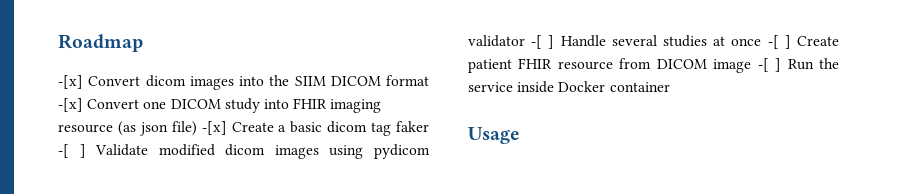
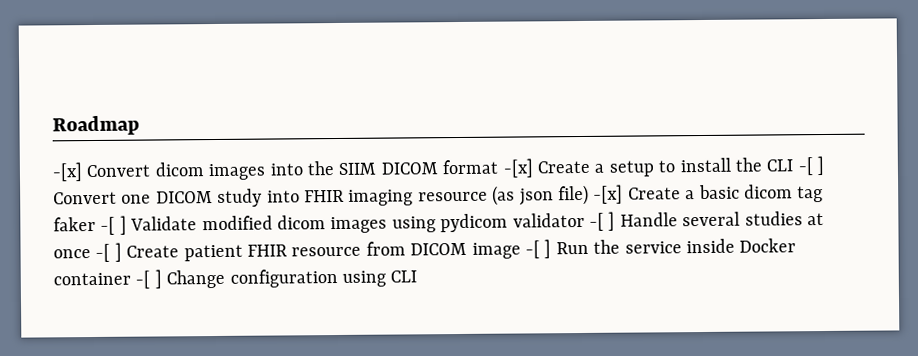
- -[x] Convert dicom images into the SIIM DICOM format -[x] Convert one DICOM study into FHIR imaging resource (as json file) -[x] Create a basic dicom tag faker -[ ] Validate modified dicom images using pydicom validator -[ ] Handle several studies at once -[ ] Create patient FHIR resource from DICOM image -[ ] Run the service inside Docker container
- Usage
+ -[x] Convert dicom images into the SIIM DICOM format -[x] Create a setup to install the CLI -[ ] Convert one DICOM study into FHIR imaging resource (as json file) -[x] Create a basic dicom tag faker -[ ] Validate modified dicom images using pydicom validator -[ ] Handle several studies at once -[ ] Create patient FHIR resource from DICOM image -[ ] Run the service inside Docker container -[ ] Change configuration using CLI

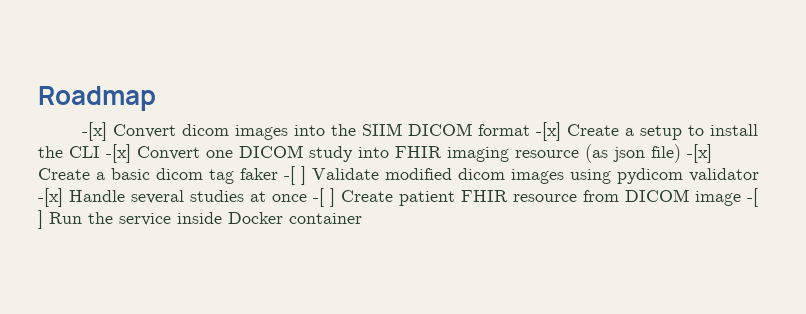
- -[x] Convert dicom images into the SIIM DICOM format -[x] Create a setup to install the CLI -[ ] Convert one DICOM study into FHIR imaging resource (as json file) -[x] Create a basic dicom tag faker -[ ] Validate modified dicom images using pydicom validator -[ ] Handle several studies at once -[ ] Create patient FHIR resource from DICOM image -[ ] Run the service inside Docker container -[ ] Change configuration using CLI
+ -[x] Convert dicom images into the SIIM DICOM format -[x] Create a setup to install the CLI -[x] Convert one DICOM study into FHIR imaging resource (as json file) -[x] Create a basic dicom tag faker -[ ] Validate modified dicom images using pydicom validator -[x] Handle several studies at once -[ ] Create patient FHIR resource from DICOM image -[ ] Run the service inside Docker container

